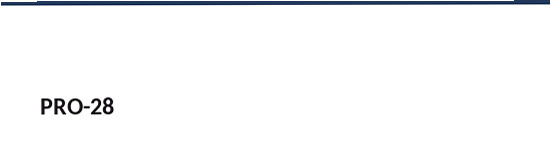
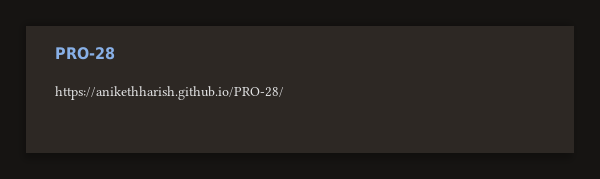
+ https://anikethharish.github.io/PRO-28/

